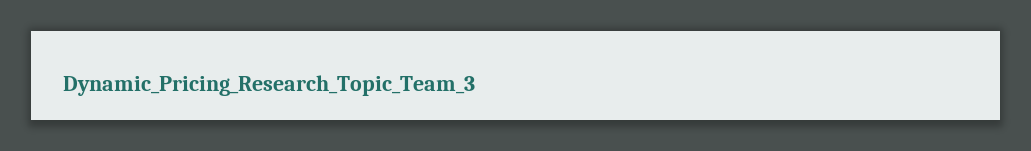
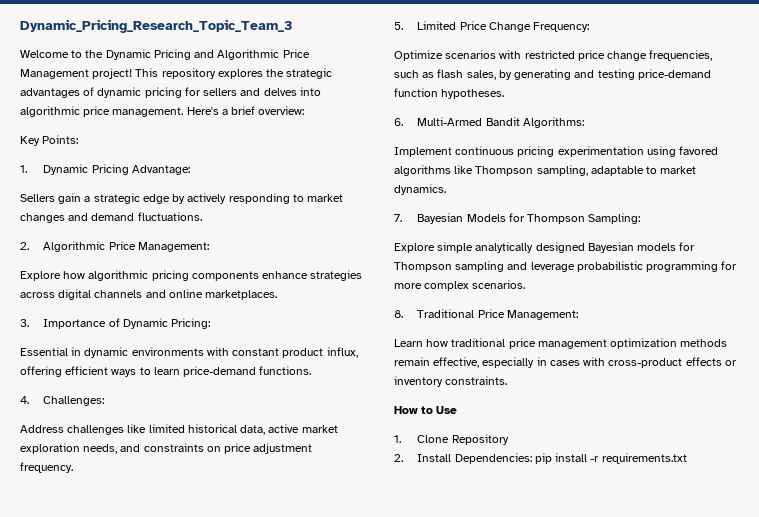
+ Welcome to the Dynamic Pricing and Algorithmic Price Management project! This repository explores the strategic advantages of dynamic pricing for sellers and delves into algorithmic price management. Here's a brief overview:
+ Key Points:
+ 1. Dynamic Pricing Advantage:
+ Sellers gain a strategic edge by actively responding to market changes and demand fluctuations.
+ 2. Algorithmic Price Management:
+ Explore how algorithmic pricing components enhance strategies across digital channels and online marketplaces.
+ 3. Importance of Dynamic Pricing:
+ Essential in dynamic environments with constant product influx, offering efficient ways to learn price-demand functions.
+ 4. Challenges:
+ Address challenges like limited historical data, active market exploration needs, and constraints on price adjustment frequency.
+ 5. Limited Price Change Frequency:
+ Optimize scenarios with restricted price change frequencies, such as flash sales, by generating and testing price-demand function hypotheses.
+ 6. Multi-Armed Bandit Algorithms:
+ Implement continuous pricing experimentation using favored algorithms like Thompson sampling, adaptable to market dynamics.
+ 7. Bayesian Models for Thompson Sampling:
+ Explore simple analytically designed Bayesian models for Thompson sampling and leverage probabilistic programming for more complex scenarios.
+ 8. Traditional Price Management:
+ Learn how traditional price management optimization methods remain effective, especially in cases with cross-product effects or inventory constraints.
+ How to Use
+ 1. Clone Repository
+ 2. Install Dependencies: pip install -r requirements.txt

